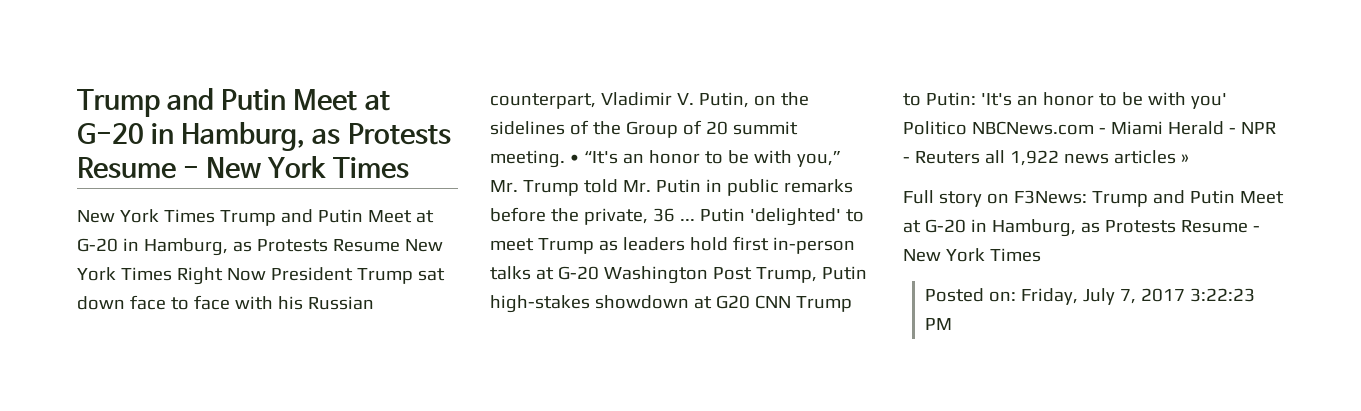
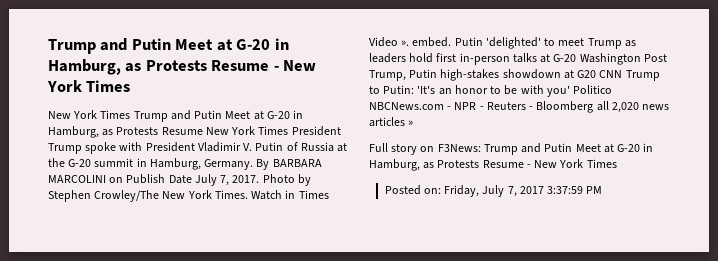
- New York Times Trump and Putin Meet at G-20 in Hamburg, as Protests Resume New York Times Right Now President Trump sat down face to face with his Russian counterpart, Vladimir V. Putin, on the sidelines of the Group of 20 summit meeting. • “It's an honor to be with you,” Mr. Trump told Mr. Putin in public remarks before the private, 36 ...
+ New York Times Trump and Putin Meet at G-20 in Hamburg, as Protests Resume New York Times President Trump spoke with President Vladimir V. Putin of Russia at the G-20 summit in Hamburg, Germany. By BARBARA MARCOLINI on Publish Date July 7, 2017. Photo by Stephen Crowley/The New York Times. Watch in Times Video ». embed.
- Putin 'delighted' to meet Trump as leaders hold first in-person talks at G-20 Washington Post Trump, Putin high-stakes showdown at G20 CNN Trump to Putin: 'It's an honor to be with you' Politico NBCNews.com - Miami Herald - NPR - Reuters all 1,922 news articles »
+ Putin 'delighted' to meet Trump as leaders hold first in-person talks at G-20 Washington Post Trump, Putin high-stakes showdown at G20 CNN Trump to Putin: 'It's an honor to be with you' Politico NBCNews.com - NPR - Reuters - Bloomberg all 2,020 news articles »
- Posted on: Friday, July 7, 2017 3:22:23 PM
+ Posted on: Friday, July 7, 2017 3:37:59 PM

